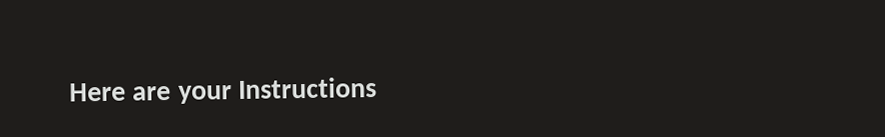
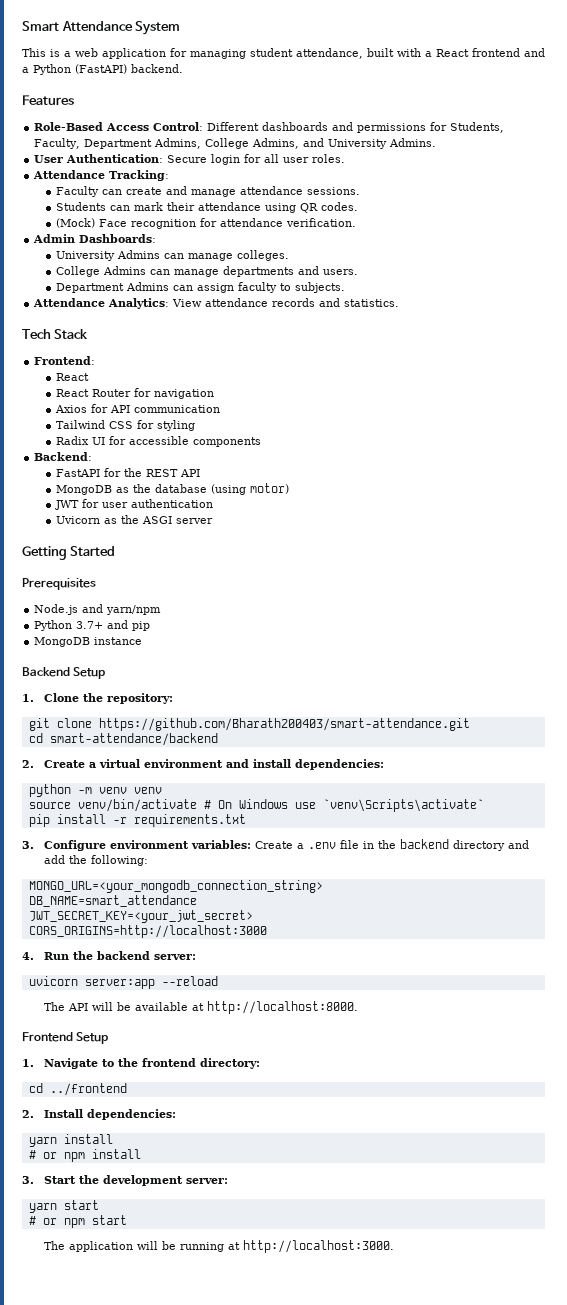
- Here are your Instructions
+ Smart Attendance System
+ This is a web application for managing student attendance, built with a React frontend and a Python (FastAPI) backend.
+ Features
+ Role-Based Access Control: Different dashboards and permissions for Students, Faculty, Department Admins, College Admins, and University Admins.
+ User Authentication: Secure login for all user roles.
+ Attendance Tracking:
+ Faculty can create and manage attendance sessions.
+ Students can mark their attendance using QR codes.
+ (Mock) Face recognition for attendance verification.
+ Admin Dashboards:
+ University Admins can manage colleges.
+ College Admins can manage departments and users.
+ Department Admins can assign faculty to subjects.
+ Attendance Analytics: View attendance records and statistics.
+ Tech Stack
+ Frontend:
+ React
+ React Router for navigation
+ Axios for API communication
+ Tailwind CSS for styling
+ Radix UI for accessible components
+ Backend:
+ FastAPI for the REST API
+ MongoDB as the database (using motor)
+ JWT for user authentication
+ Uvicorn as the ASGI server
+ Getting Started
+ Prerequisites
+ Node.js and yarn/npm
+ Python 3.7+ and pip
+ MongoDB instance
+ Backend Setup
+ 1. Clone the repository:
+ git clone https://github.com/Bharath200403/smart-attendance.git
+ cd smart-attendance/backend
+ 2. Create a virtual environment and install dependencies:
+ python -m venv venv
+ source venv/bin/activate # On Windows use `venv\Scripts\activate`
+ pip install -r requirements.txt
+ 3. Configure environment variables: Create a .env file in the backend directory and add the following:
+ MONGO_URL=<your_mongodb_connection_string>
+ DB_NAME=smart_attendance
+ JWT_SECRET_KEY=<your_jwt_secret>
+ CORS_ORIGINS=http://localhost:3000
+ 4. Run the backend server:
+ uvicorn server:app --reload
+ The API will be available at http://localhost:8000.
+ Frontend Setup
+ 1. Navigate to the frontend directory:
+ cd ../frontend
+ 2. Install dependencies:
+ yarn install
+ # or npm install
+ 3. Start the development server:
+ yarn start
+ # or npm start
+ The application will be running at http://localhost:3000.

